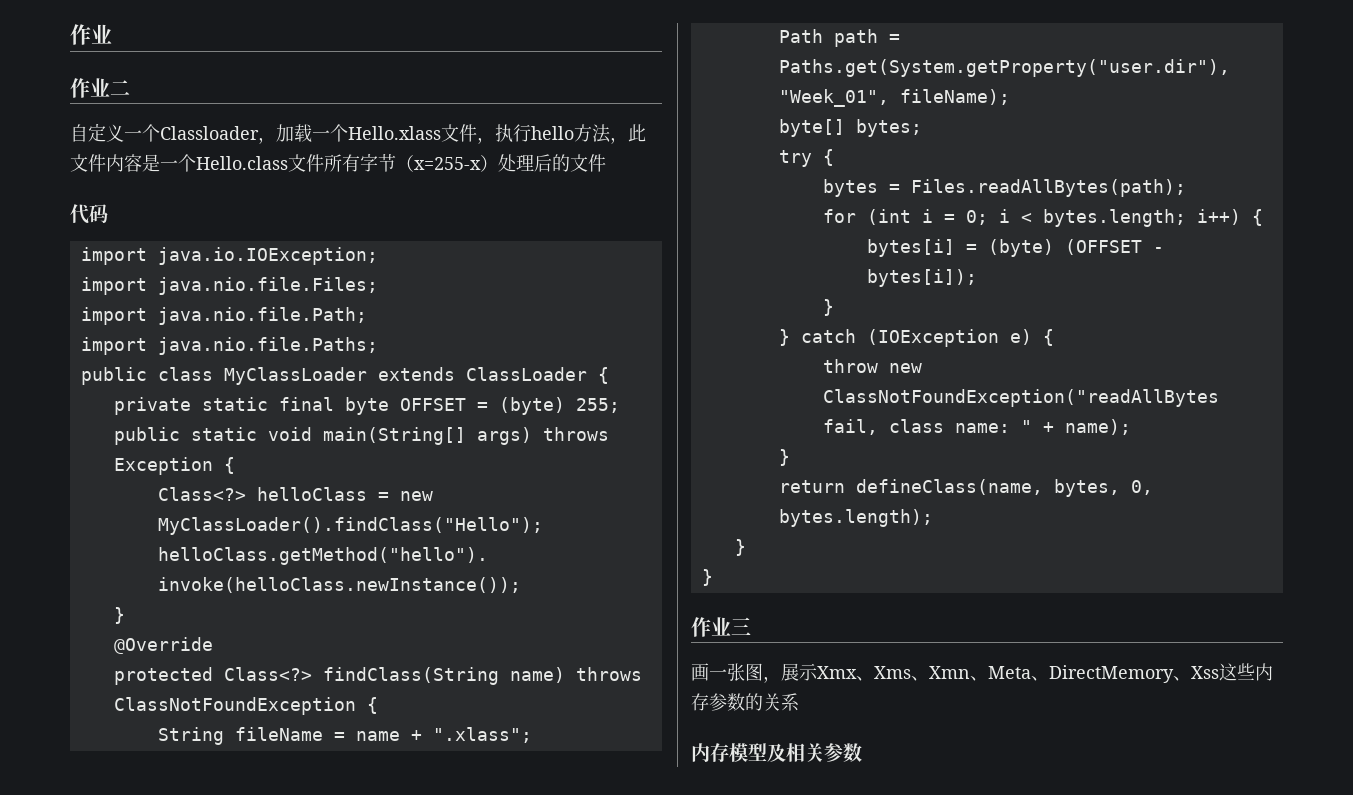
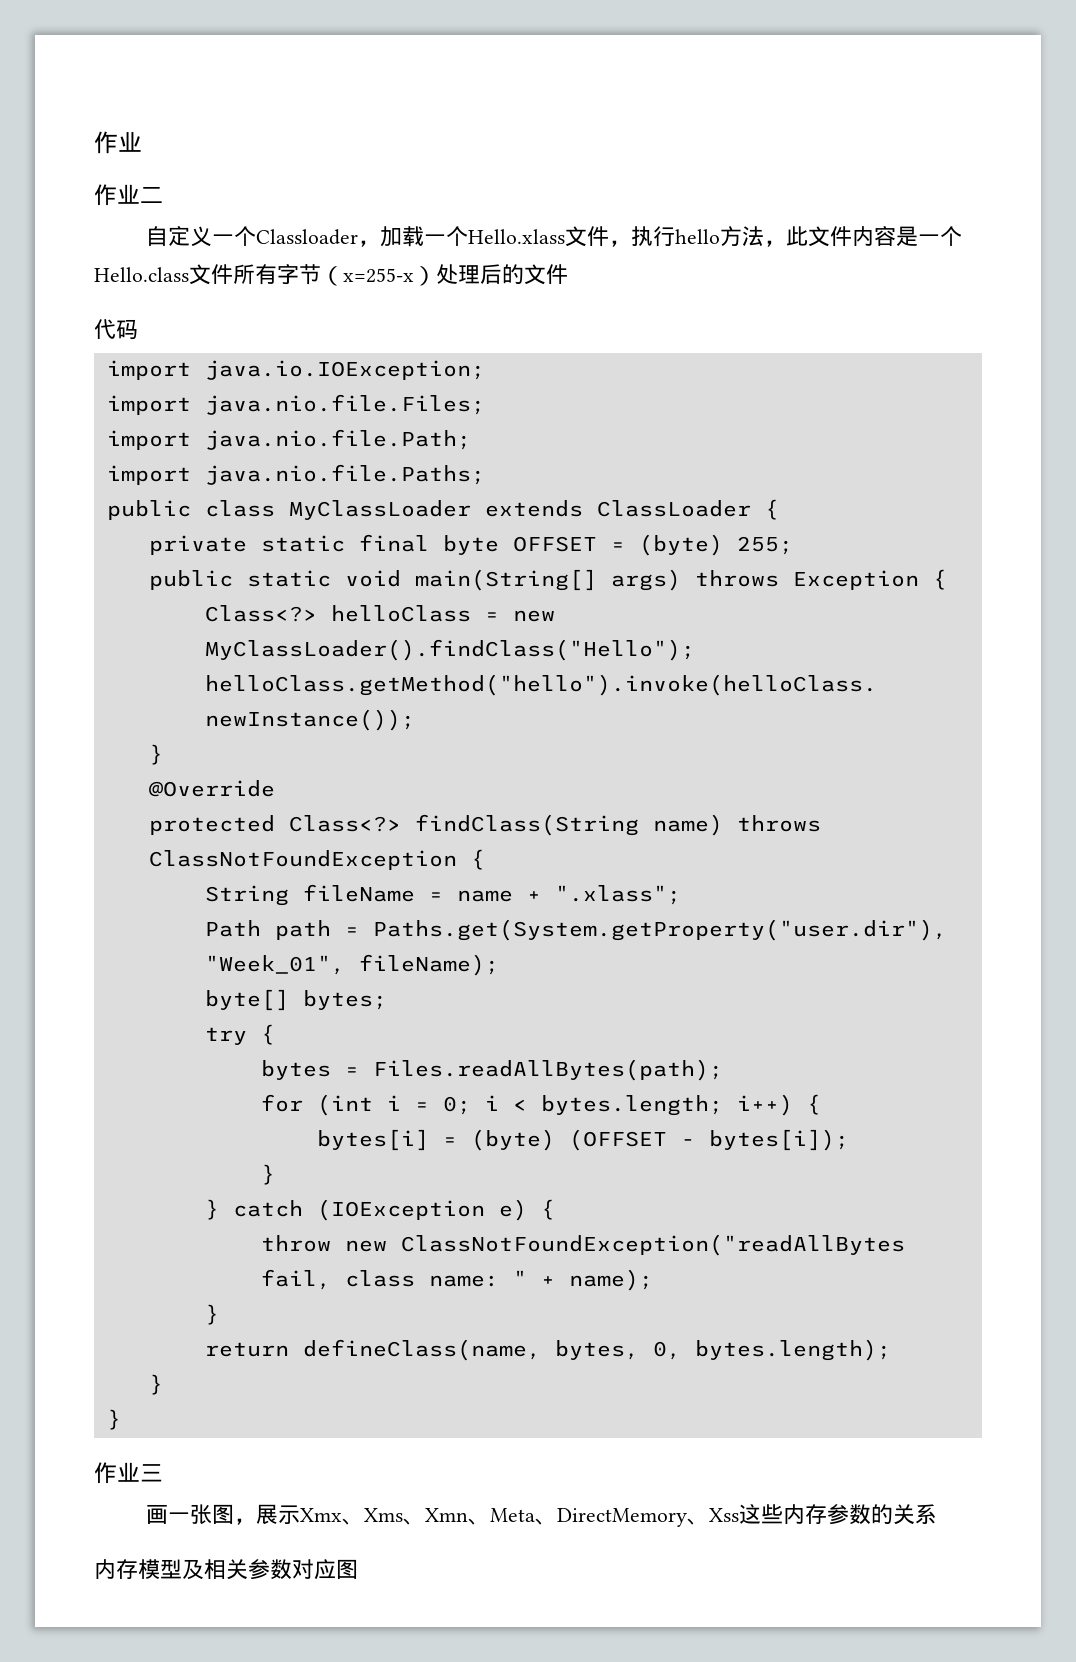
- 内存模型及相关参数
+ 内存模型及相关参数对应图

